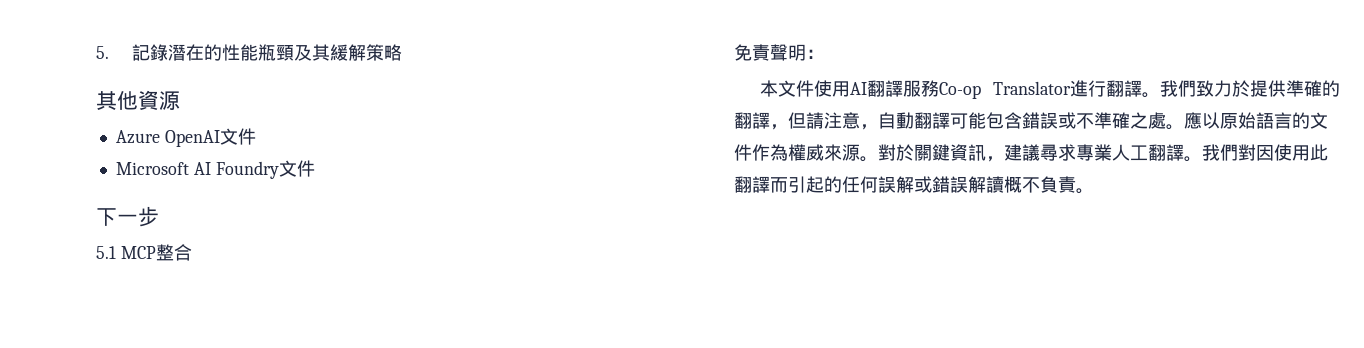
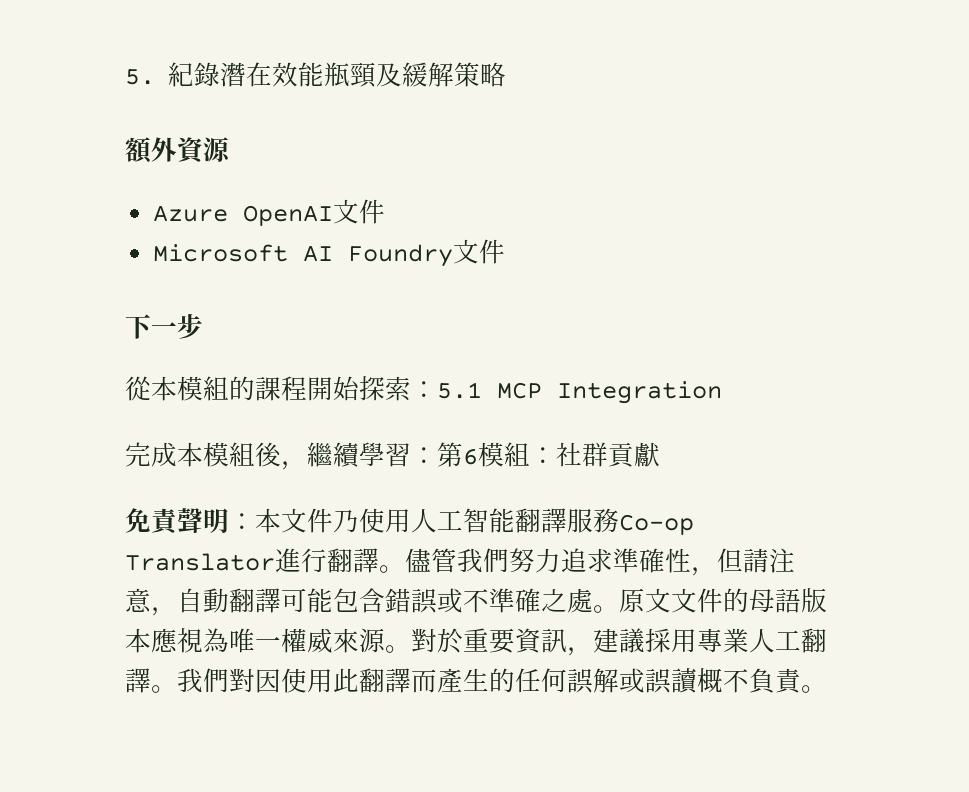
- 5.記錄潛在的性能瓶頸及其緩解策略
+ 5.紀錄潛在效能瓶頸及緩解策略
- 其他資源
+ 額外資源
- 5.1 MCP整合
- 免責聲明：
- 本文件使用AI翻譯服務Co-op Translator進行翻譯。
+ 從本模組的課程開始探索：5.1 MCP Integration
+ 完成本模組後，繼續學習：第6模組：社群貢獻
+ 免責聲明：本文件乃使用人工智能翻譯服務Co-op Translator進行翻譯。
- 我們致力於提供準確的翻譯，但請注意，自動翻譯可能包含錯誤或不準確之處。
+ 儘管我們努力追求準確性，但請注意，自動翻譯可能包含錯誤或不準確之處。
- 應以原始語言的文件作為權威來源。
+ 原文文件的母語版本應視為唯一權威來源。
- 對於關鍵資訊，建議尋求專業人工翻譯。
+ 對於重要資訊，建議採用專業人工翻譯。
- 我們對因使用此翻譯而引起的任何誤解或錯誤解讀概不負責。
+ 我們對因使用此翻譯而產生的任何誤解或誤讀概不負責。

